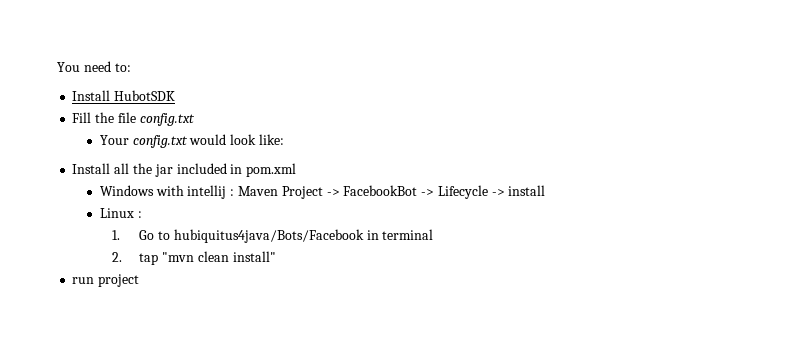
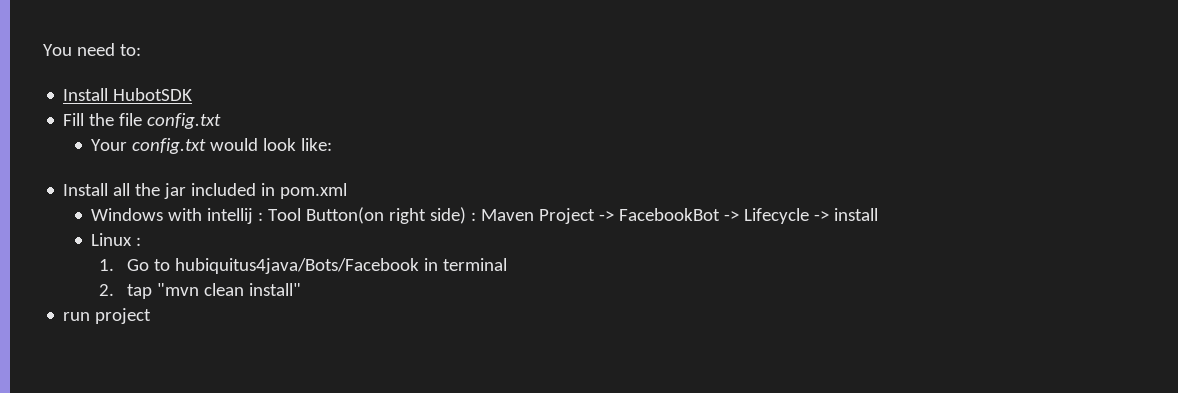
- Windows with intellij : Maven Project -> FacebookBot -> Lifecycle -> install
+ Windows with intellij : Tool Button(on right side) : Maven Project -> FacebookBot -> Lifecycle -> install

